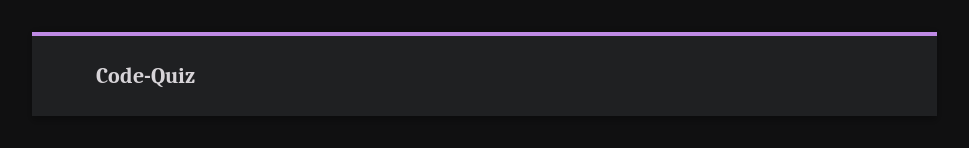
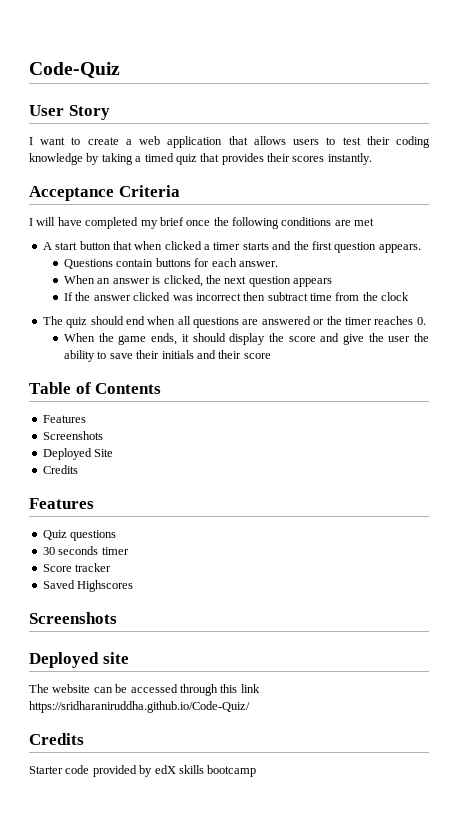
+ User Story
+ I want to create a web application that allows users to test their coding knowledge by taking a timed quiz that provides their scores instantly.
+ Acceptance Criteria
+ I will have completed my brief once the following conditions are met
+ A start button that when clicked a timer starts and the first question appears.
+ Questions contain buttons for each answer.
+ When an answer is clicked, the next question appears
+ If the answer clicked was incorrect then subtract time from the clock
+ The quiz should end when all questions are answered or the timer reaches 0.
+ When the game ends, it should display the score and give the user the ability to save their initials and their score
+ Table of Contents
+ Features
+ Screenshots
+ Deployed Site
+ Credits
+ Features
+ Quiz questions
+ 30 seconds timer
+ Score tracker
+ Saved Highscores
+ Screenshots
+ Deployed site
+ The website can be accessed through this link https://sridharaniruddha.github.io/Code-Quiz/
+ Credits
+ Starter code provided by edX skills bootcamp

